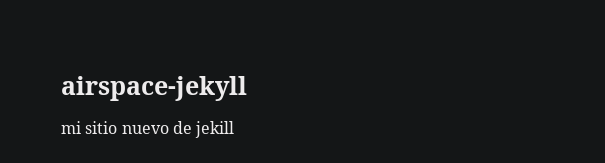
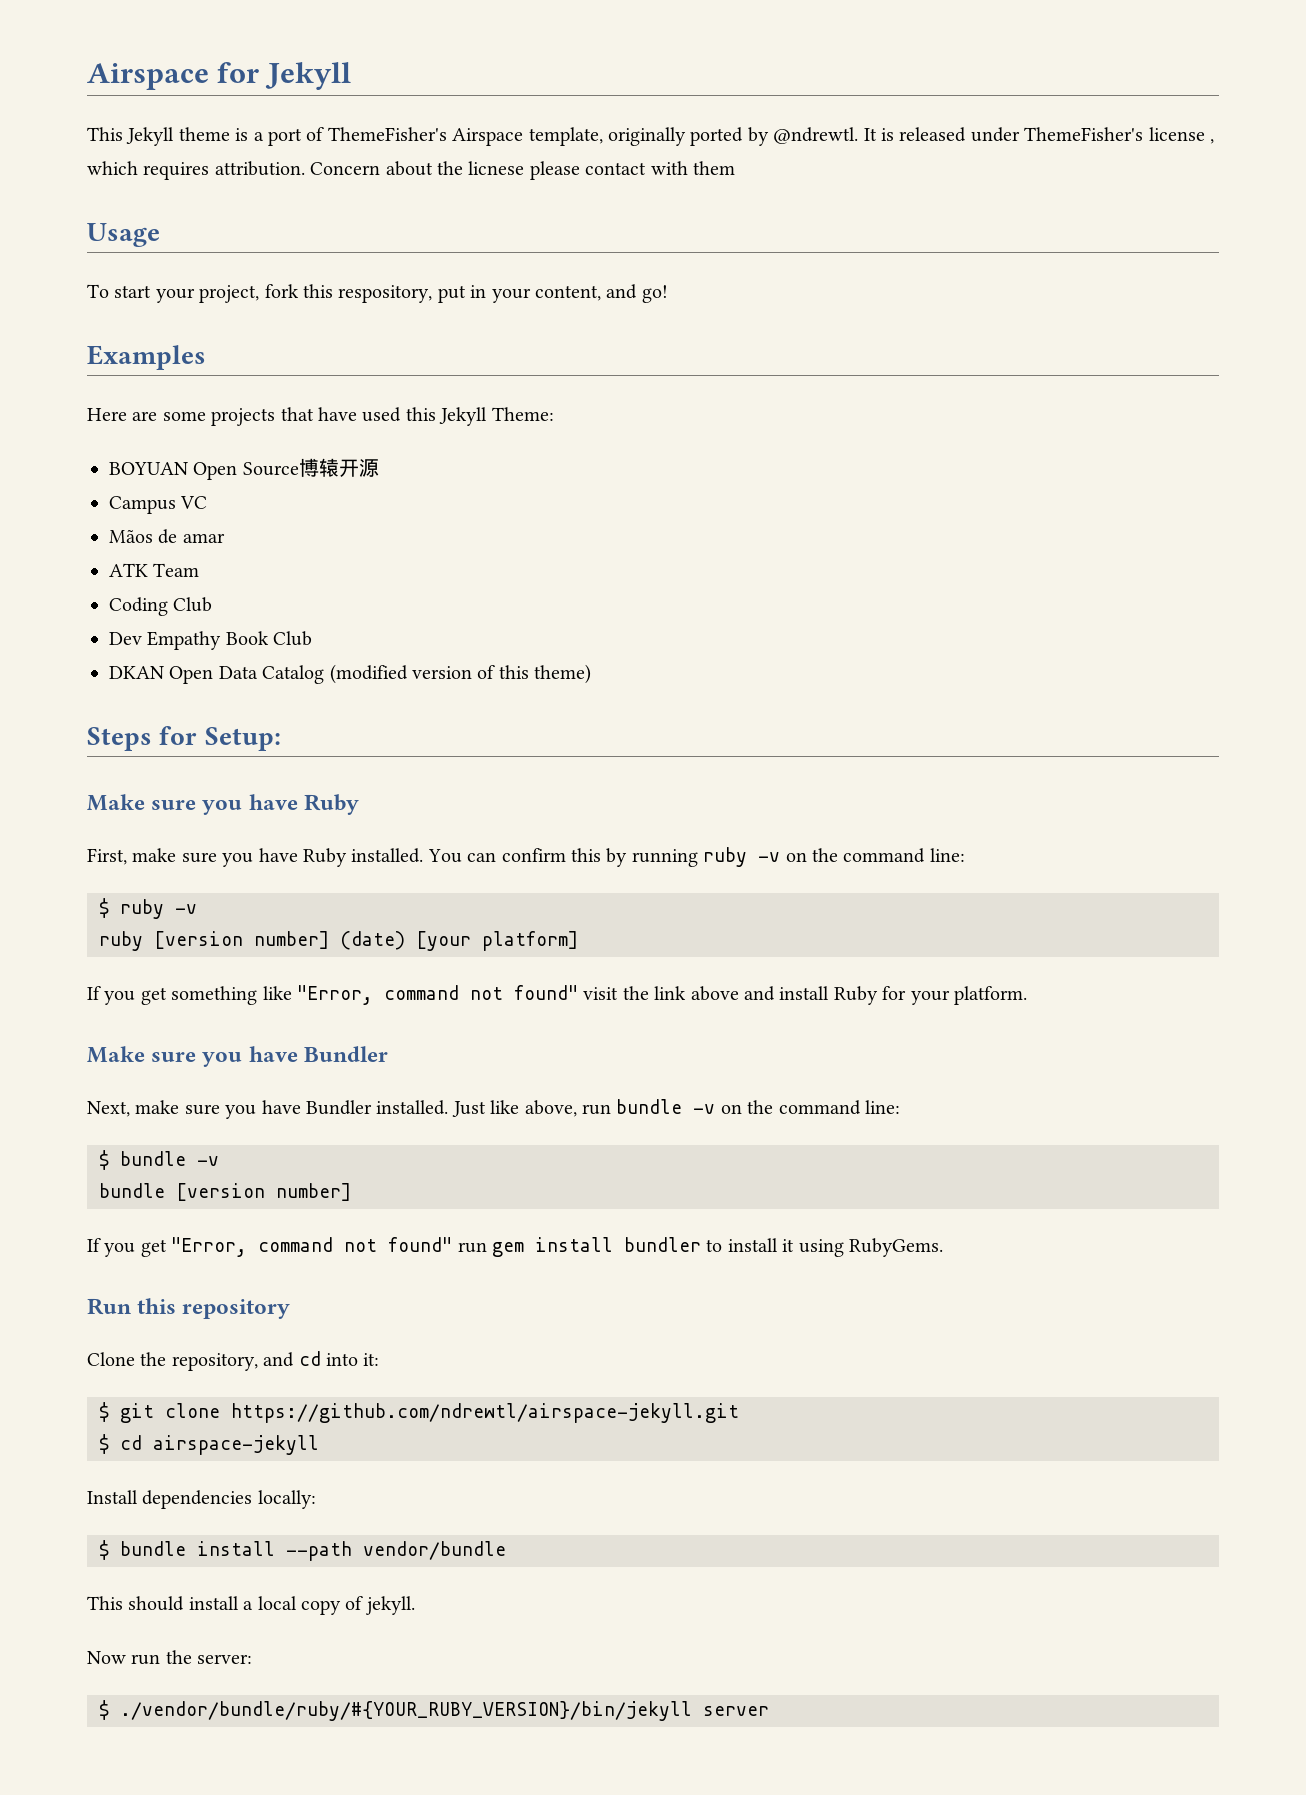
- airspace-jekyll
- mi sitio nuevo de jekill
+ Airspace for Jekyll
+ This Jekyll theme is a port of ThemeFisher's Airspace template, originally ported by @ndrewtl. It is released under ThemeFisher's license , which requires attribution. Concern about the licnese please contact with them
+ Usage
+ To start your project, fork this respository, put in your content, and go!
+ Examples
+ Here are some projects that have used this Jekyll Theme:
+ BOYUAN Open Source博辕开源
+ Campus VC
+ Mãos de amar
+ ATK Team
+ Coding Club
+ Dev Empathy Book Club
+ DKAN Open Data Catalog (modified version of this theme)
+ Steps for Setup:
+ Make sure you have Ruby
+ First, make sure you have Ruby installed. You can confirm this by running ruby -v on the command line:
+ $ ruby -v
+ ruby [version number] (date) [your platform]
+ If you get something like "Error, command not found" visit the link above and install Ruby for your platform.
+ Make sure you have Bundler
+ Next, make sure you have Bundler installed. Just like above, run bundle -v on the command line:
+ $ bundle -v
+ bundle [version number]
+ If you get "Error, command not found" run gem install bundler to install it using RubyGems.
+ Run this repository
+ Clone the repository, and cd into it:
+ $ git clone https://github.com/ndrewtl/airspace-jekyll.git
+ $ cd airspace-jekyll
+ Install dependencies locally:
+ $ bundle install --path vendor/bundle
+ This should install a local copy of jekyll.
+ Now run the server:
+ $ ./vendor/bundle/ruby/#{YOUR_RUBY_VERSION}/bin/jekyll server

